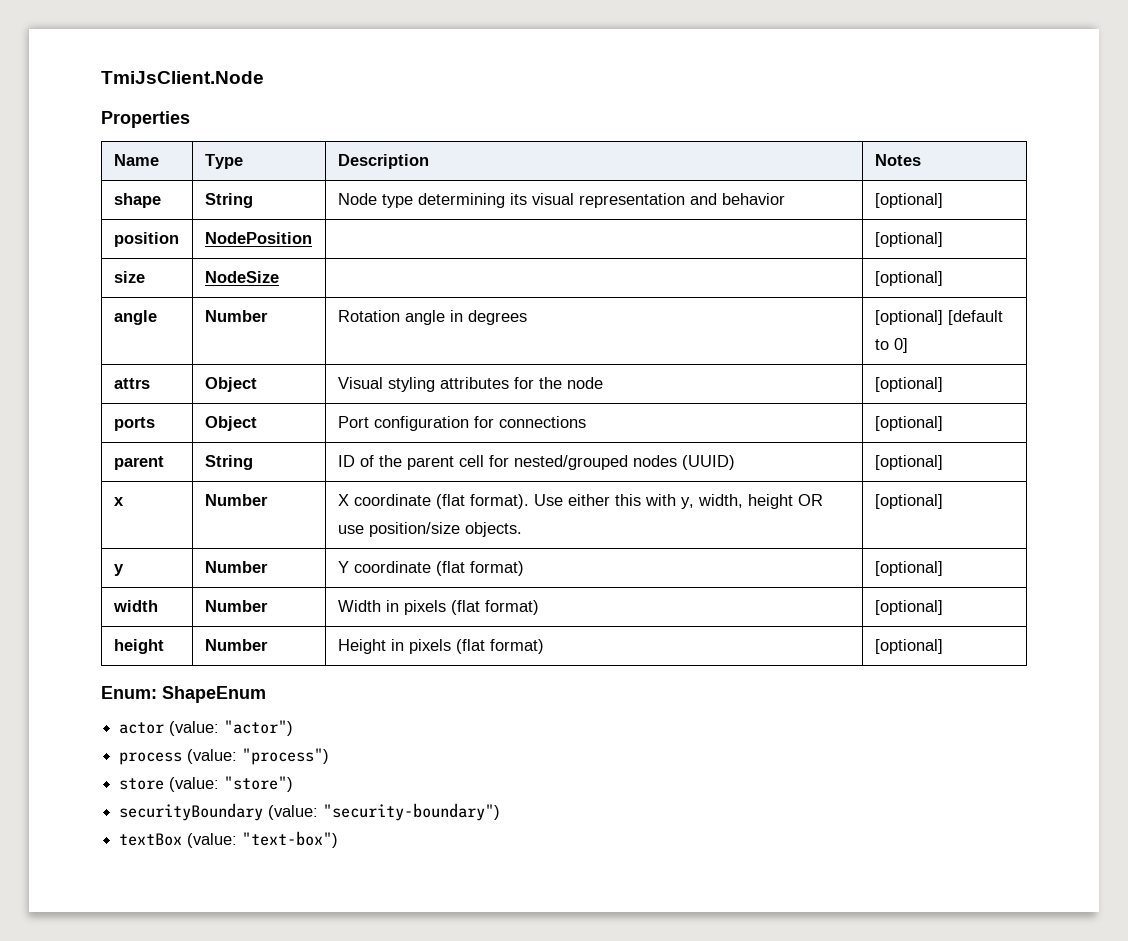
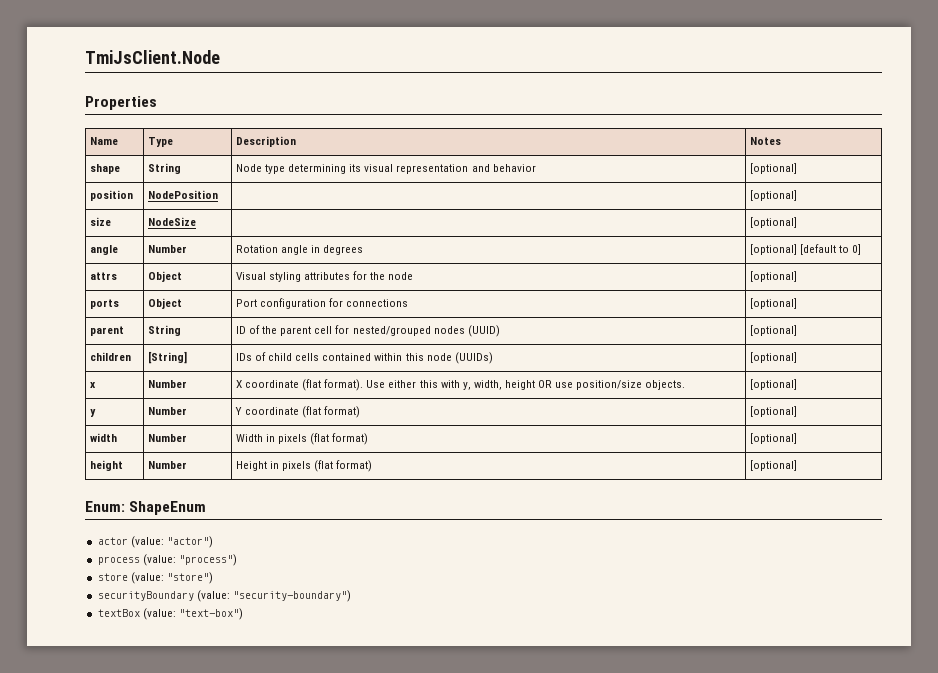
+ children | [String] | IDs of child cells contained within this node (UUIDs) | [optional]

